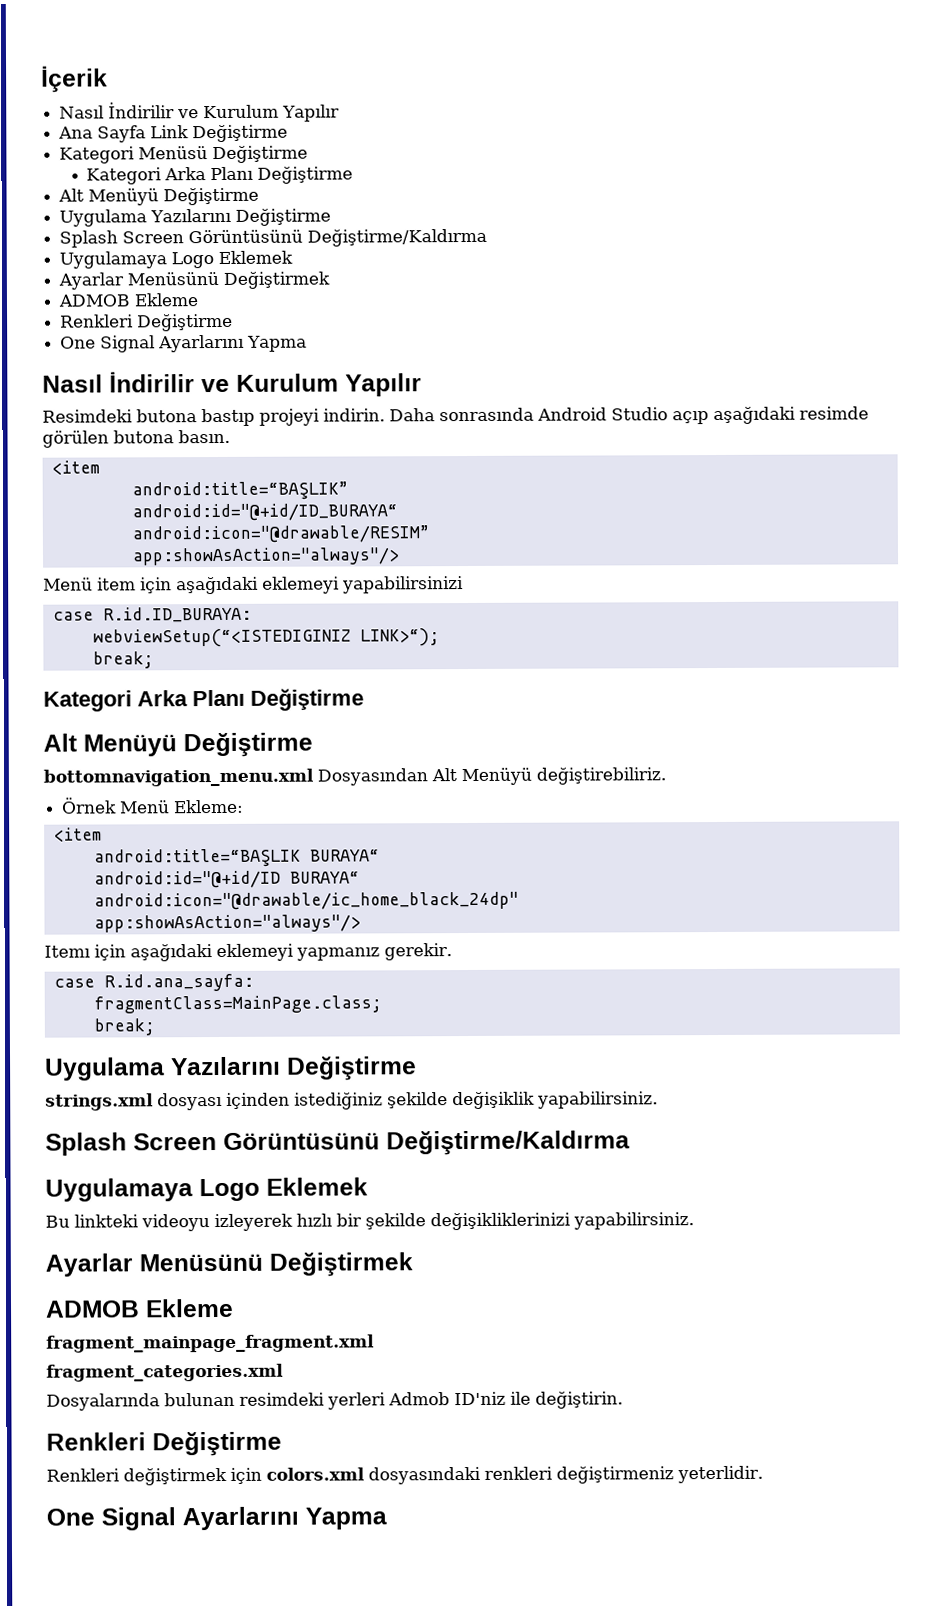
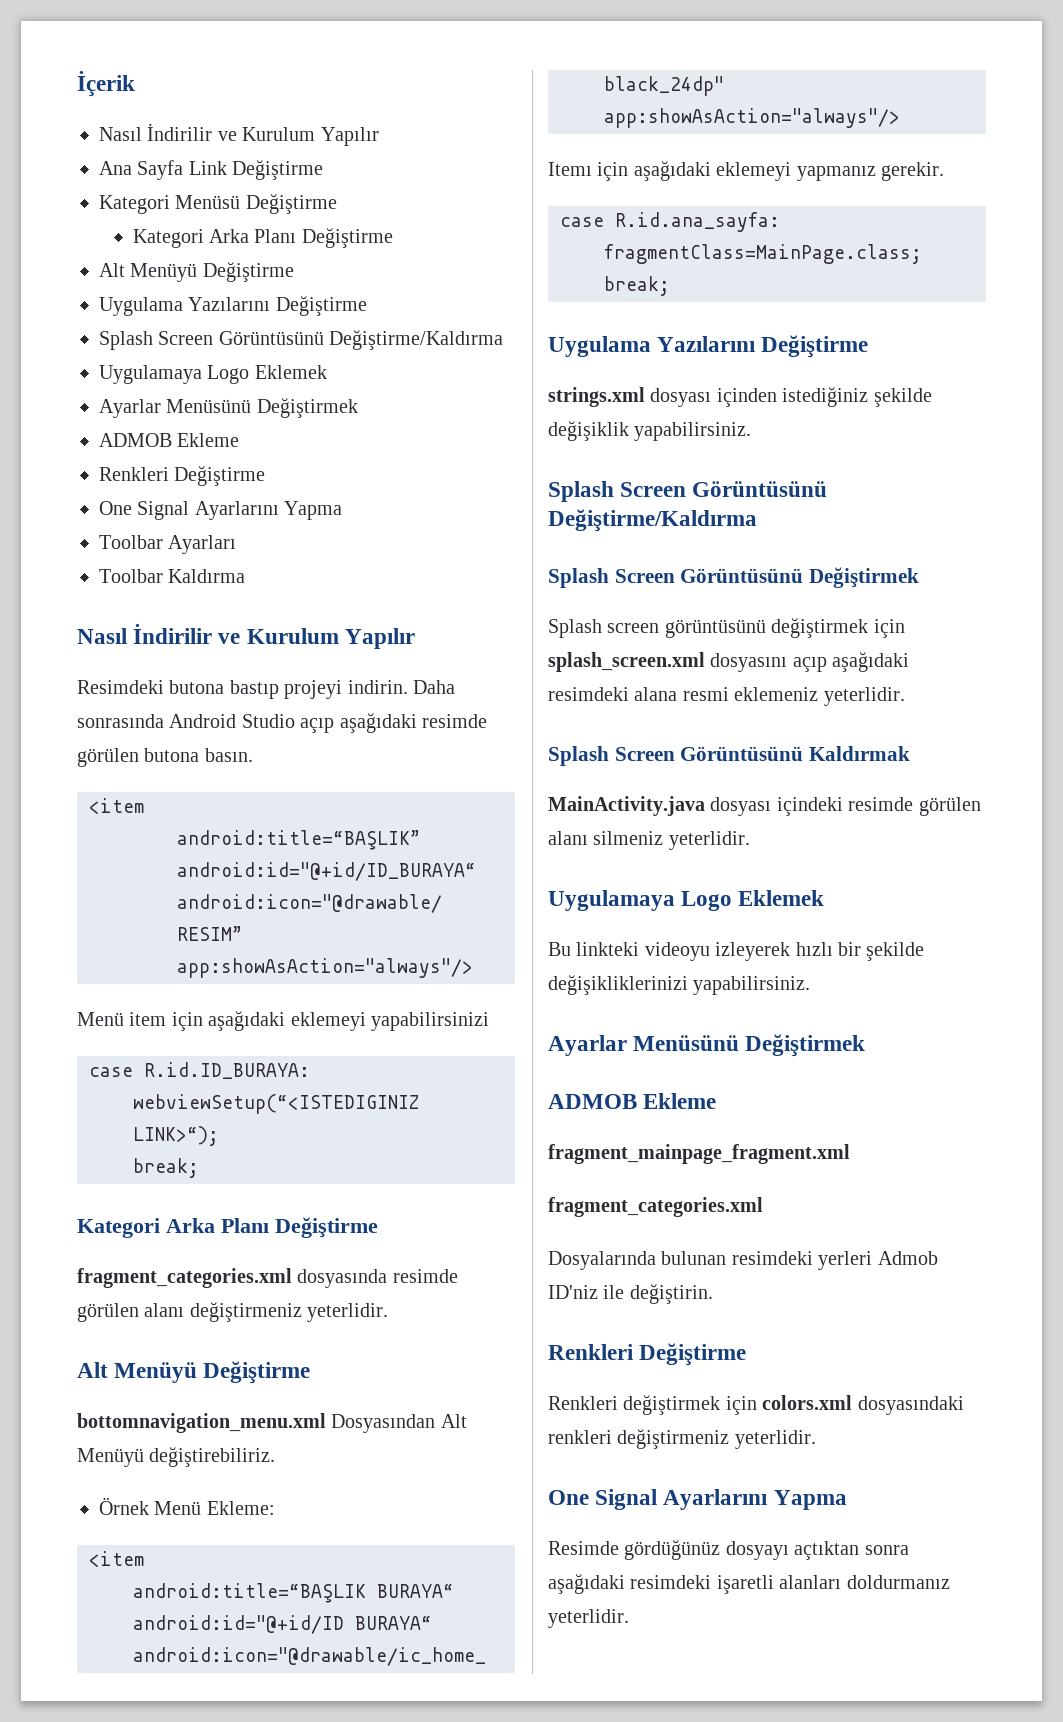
+ Toolbar Ayarları
+ Toolbar Kaldırma
+ fragment_categories.xml dosyasında resimde görülen alanı değiştirmeniz yeterlidir.
+ Splash Screen Görüntüsünü Değiştirmek
+ Splash screen görüntüsünü değiştirmek için splash_screen.xml dosyasını açıp aşağıdaki resimdeki alana resmi eklemeniz yeterlidir.
+ Splash Screen Görüntüsünü Kaldırmak
+ MainActivity.java dosyası içindeki resimde görülen alanı silmeniz yeterlidir.
+ Resimde gördüğünüz dosyayı açtıktan sonra aşağıdaki resimdeki işaretli alanları doldurmanız yeterlidir.

